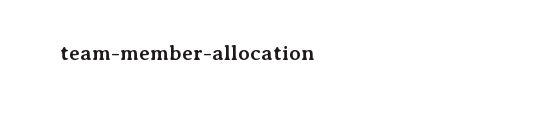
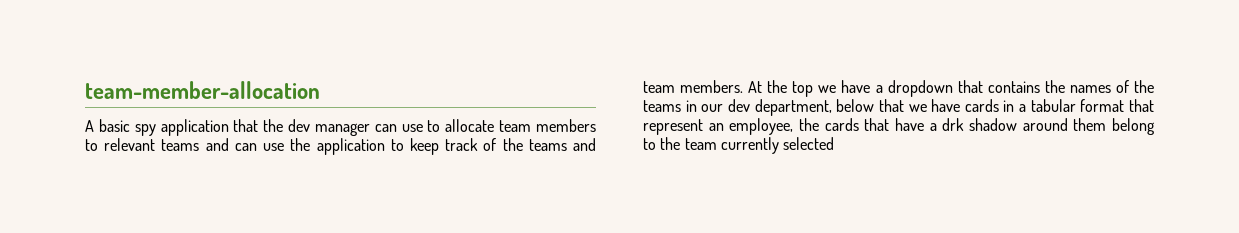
+ A basic spy application that the dev manager can use to allocate team members to relevant teams and can use the application to keep track of the teams and team members. At the top we have a dropdown that contains the names of the teams in our dev department, below that we have cards in a tabular format that represent an employee, the cards that have a drk shadow around them belong to the team currently selected

